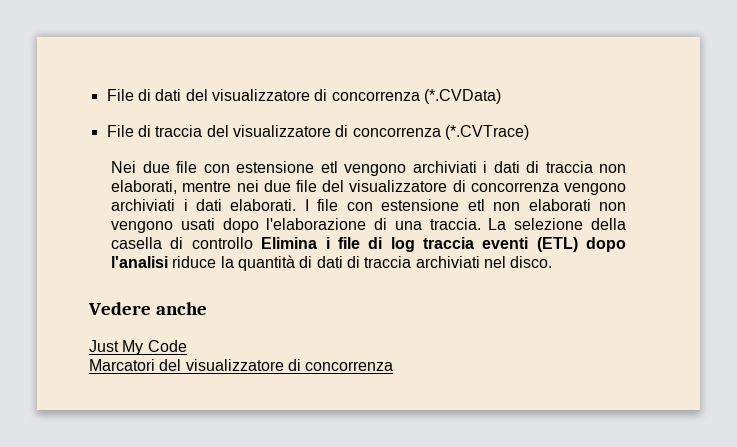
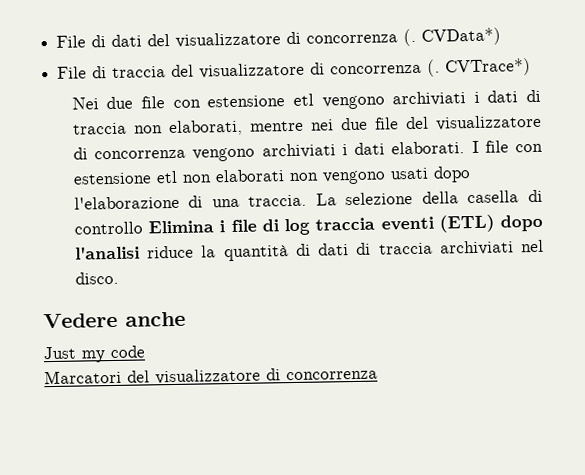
- File di dati del visualizzatore di concorrenza (*.CVData)
+ File di dati del visualizzatore di concorrenza (. CVData*)
- File di traccia del visualizzatore di concorrenza (*.CVTrace)
+ File di traccia del visualizzatore di concorrenza (. CVTrace*)
- Just My Code
+ Just my code

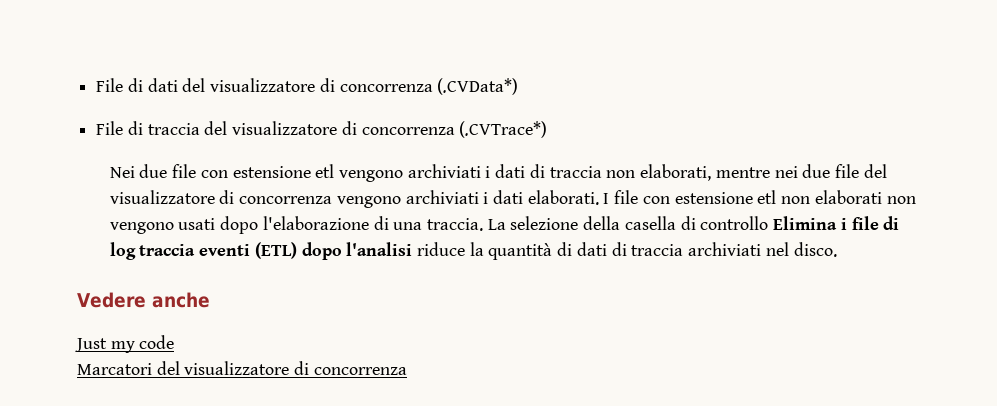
- File di dati del visualizzatore di concorrenza (. CVData*)
+ File di dati del visualizzatore di concorrenza (.CVData*)
- File di traccia del visualizzatore di concorrenza (. CVTrace*)
+ File di traccia del visualizzatore di concorrenza (.CVTrace*)

